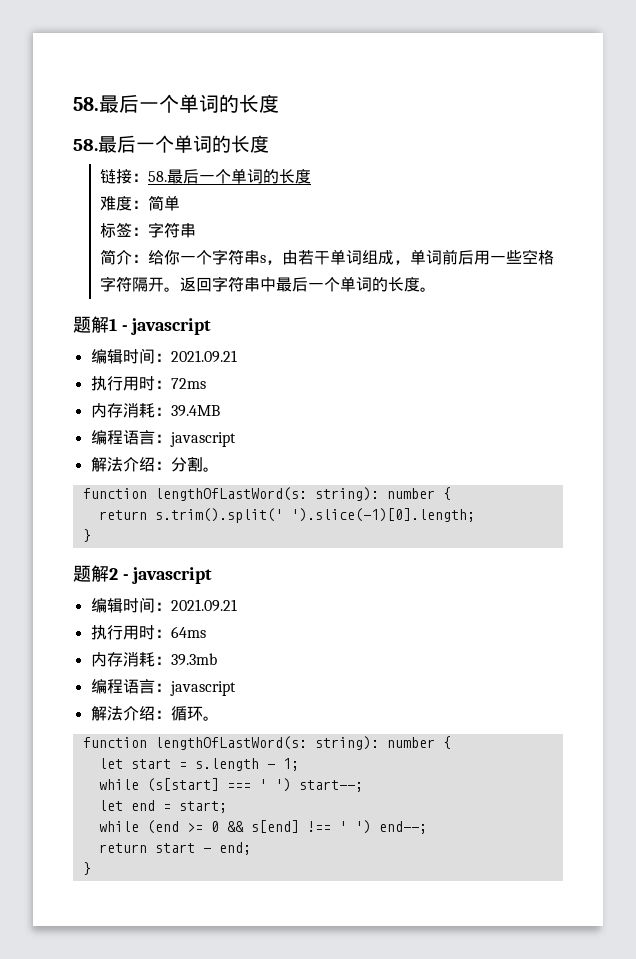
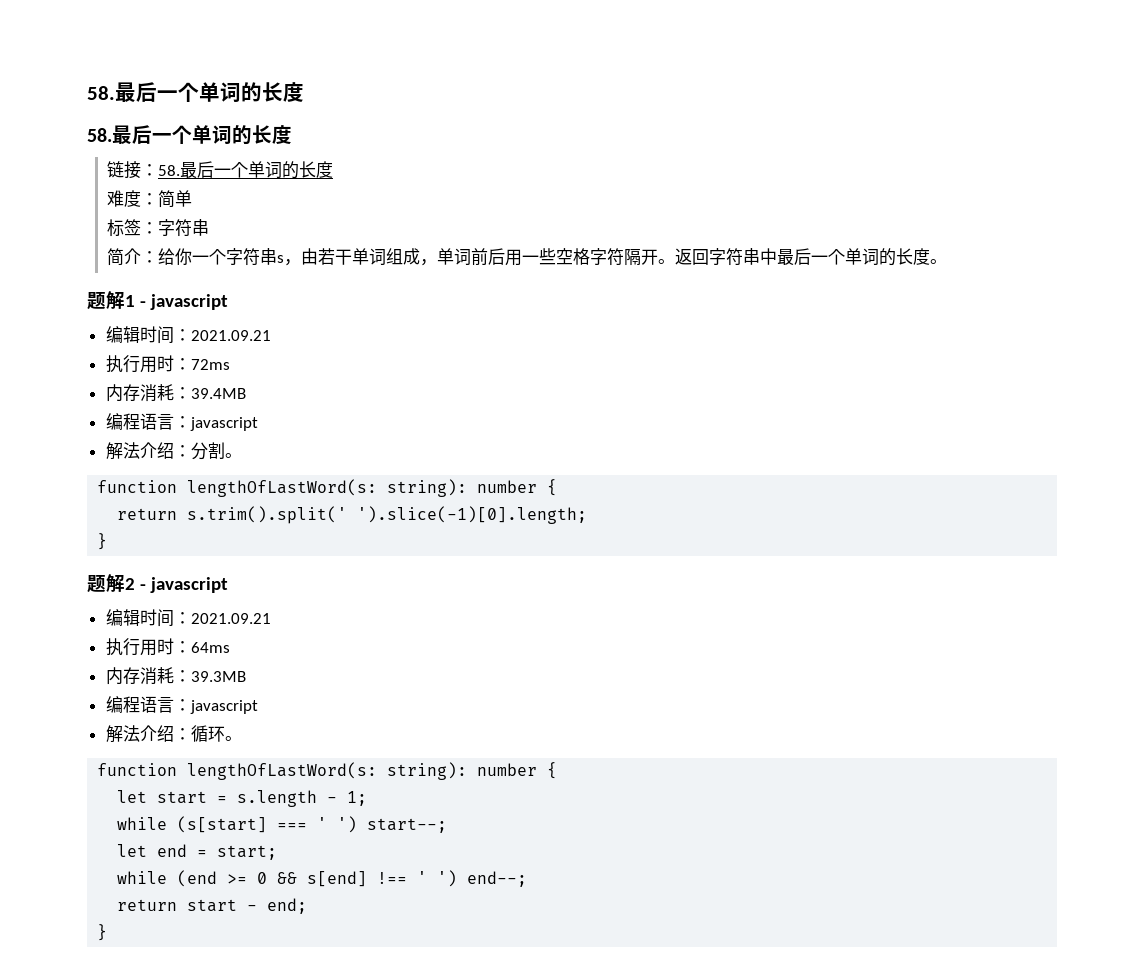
- 内存消耗：39.3mb
+ 内存消耗：39.3MB

